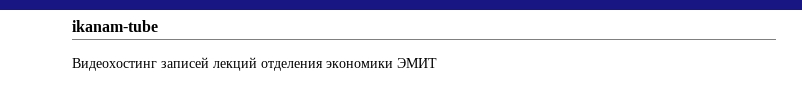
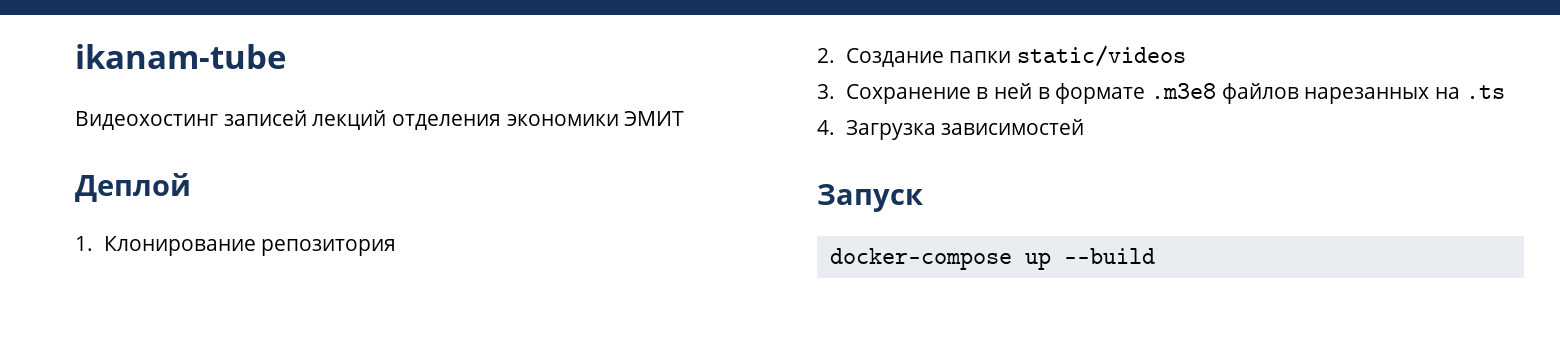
+ Деплой
+ 1. Клонирование репозитория
+ 2. Создание папки static/videos
+ 3. Сохранение в ней в формате .m3e8 файлов нарезанных на .ts
+ 4. Загрузка зависимостей
+ Запуск
+ docker-compose up --build

